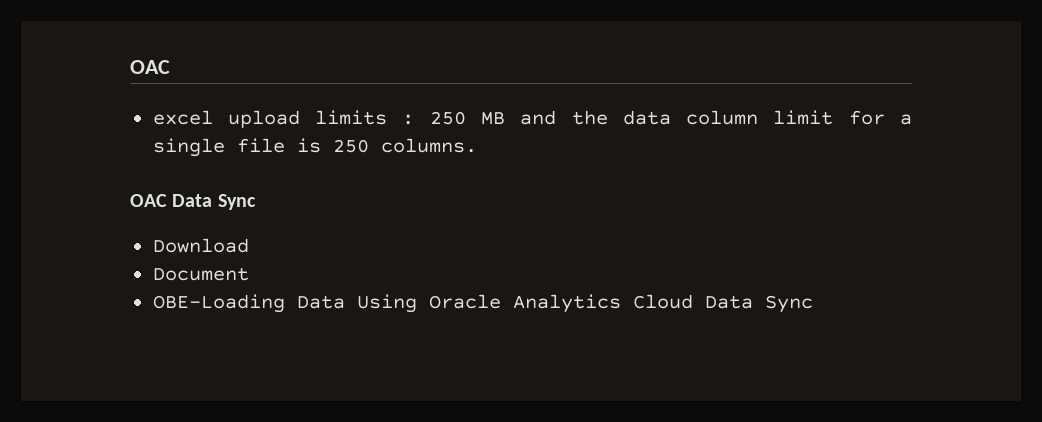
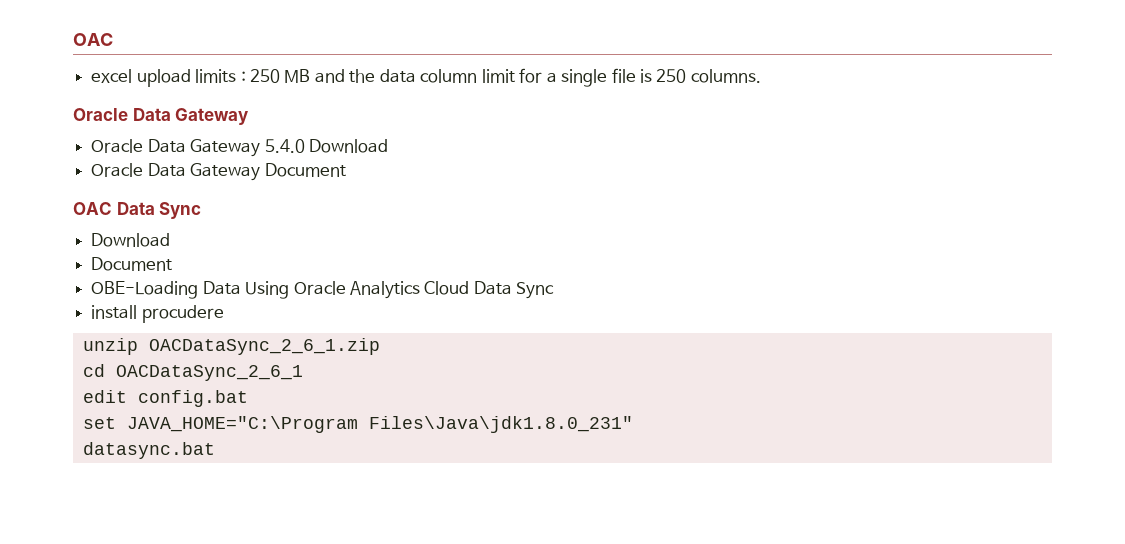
  excel upload limits : 250 MB and the data column limit for a single file is 250 columns.
+ Oracle Data Gateway
+ Oracle Data Gateway 5.4.0 Download
+ Oracle Data Gateway Document
+ install procudere
+ unzip OACDataSync_2_6_1.zip
+ cd OACDataSync_2_6_1
+ edit config.bat
+ set JAVA_HOME="C:\Program Files\Java\jdk1.8.0_231"
+ datasync.bat

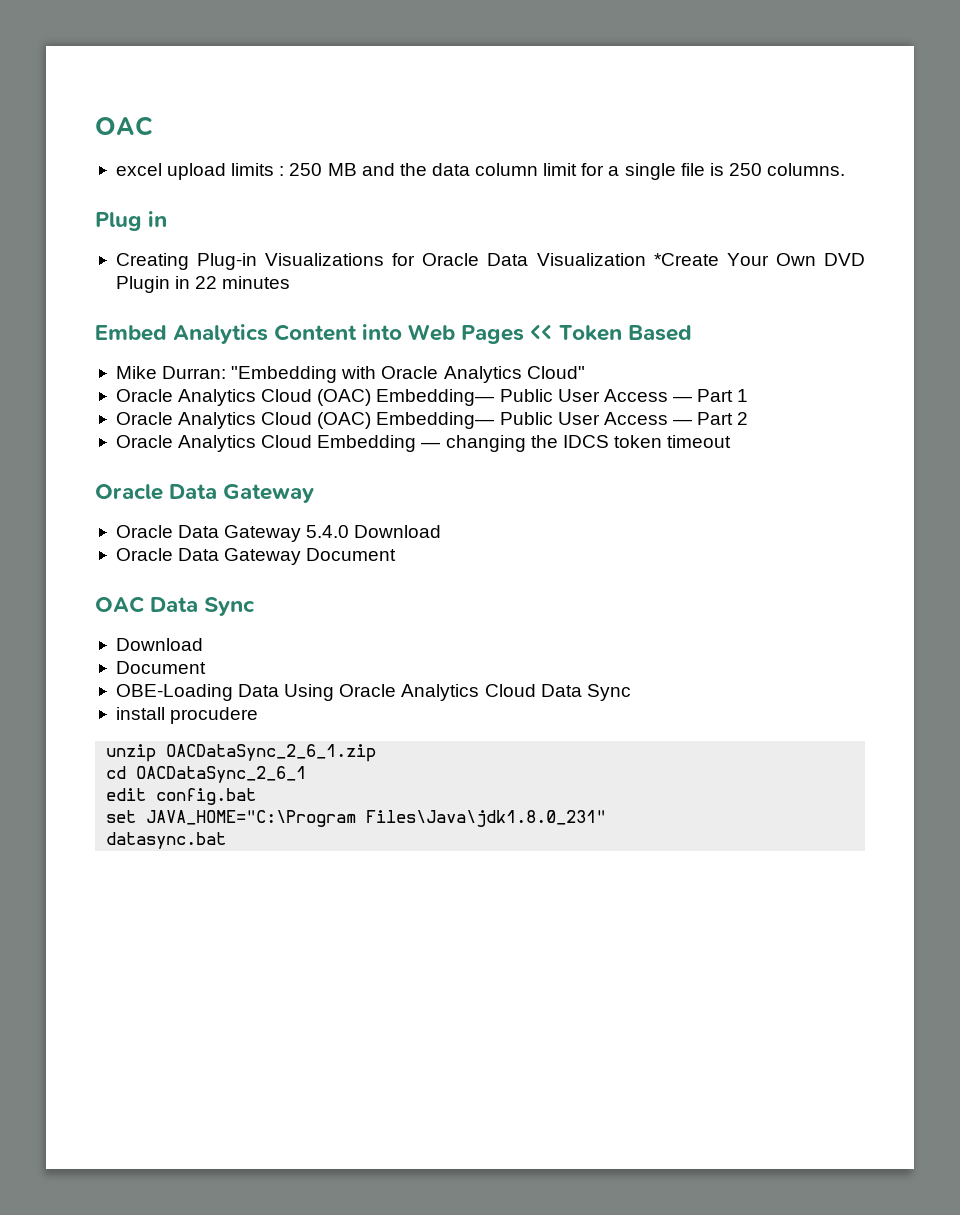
+ Plug in
+ Creating Plug-in Visualizations for Oracle Data Visualization *Create Your Own DVD Plugin in 22 minutes
+ Embed Analytics Content into Web Pages << Token Based
+ Mike Durran: "Embedding with Oracle Analytics Cloud"
+ Oracle Analytics Cloud (OAC) Embedding— Public User Access — Part 1
+ Oracle Analytics Cloud (OAC) Embedding— Public User Access — Part 2
+ Oracle Analytics Cloud Embedding — changing the IDCS token timeout

